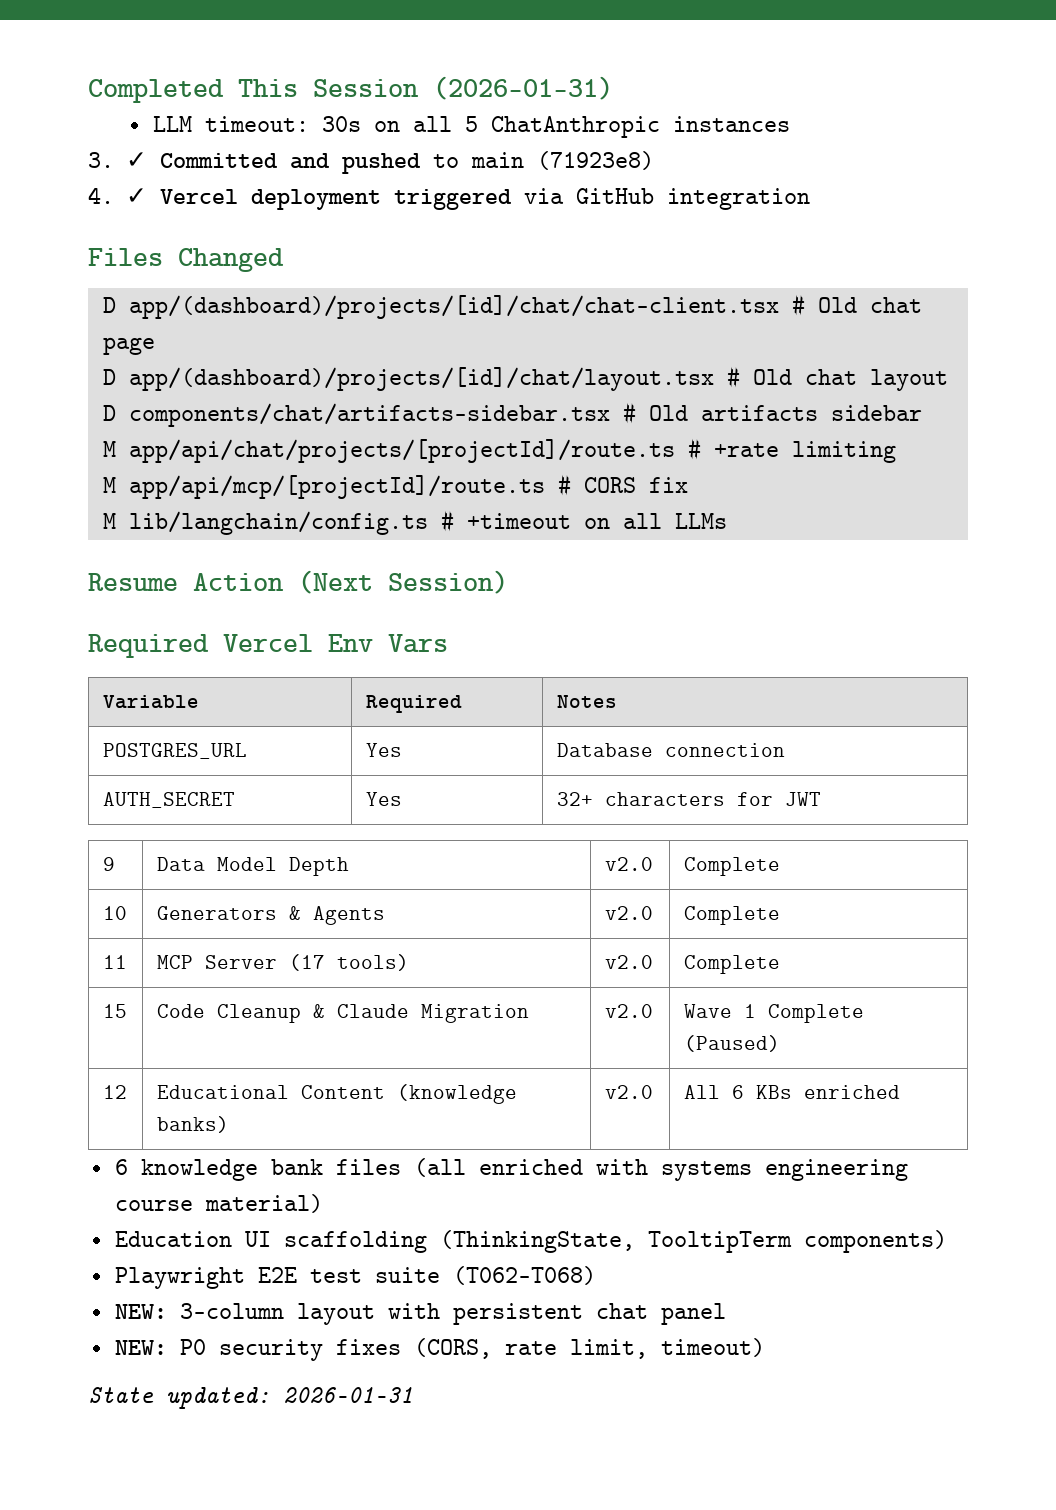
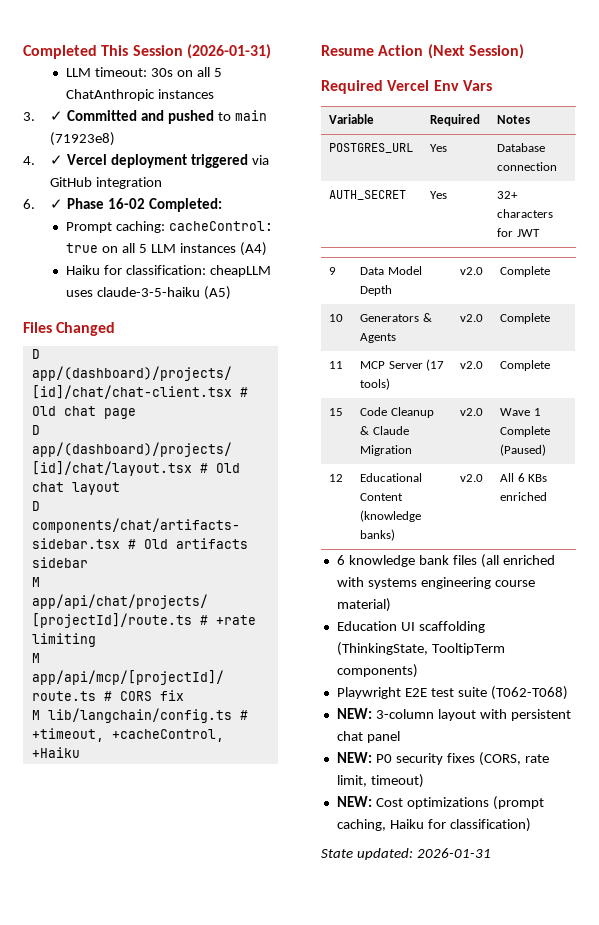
+ 6. ✓ Phase 16-02 Completed:
+ Prompt caching: cacheControl: true on all 5 LLM instances (A4)
+ Haiku for classification: cheapLLM uses claude-3-5-haiku (A5)
- M lib/langchain/config.ts # +timeout on all LLMs
+ M lib/langchain/config.ts # +timeout, +cacheControl, +Haiku
+ NEW: Cost optimizations (prompt caching, Haiku for classification)

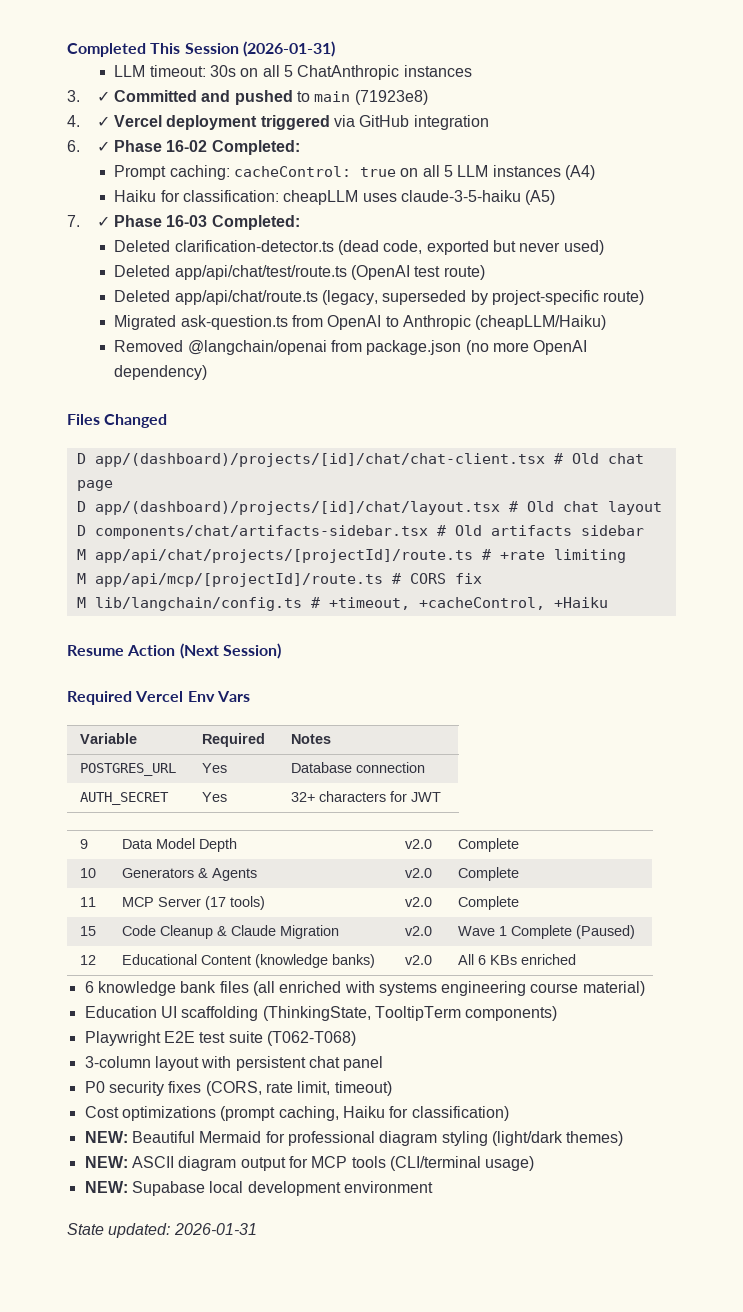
+ 7. ✓ Phase 16-03 Completed:
+ Deleted clarification-detector.ts (dead code, exported but never used)
+ Deleted app/api/chat/test/route.ts (OpenAI test route)
+ Deleted app/api/chat/route.ts (legacy, superseded by project-specific route)
+ Migrated ask-question.ts from OpenAI to Anthropic (cheapLLM/Haiku)
+ Removed @langchain/openai from package.json (no more OpenAI dependency)
- NEW: 3-column layout with persistent chat panel
+ 3-column layout with persistent chat panel
- NEW: P0 security fixes (CORS, rate limit, timeout)
+ P0 security fixes (CORS, rate limit, timeout)
- NEW: Cost optimizations (prompt caching, Haiku for classification)
+ Cost optimizations (prompt caching, Haiku for classification)
+ NEW: Beautiful Mermaid for professional diagram styling (light/dark themes)
+ NEW: ASCII diagram output for MCP tools (CLI/terminal usage)
+ NEW: Supabase local development environment

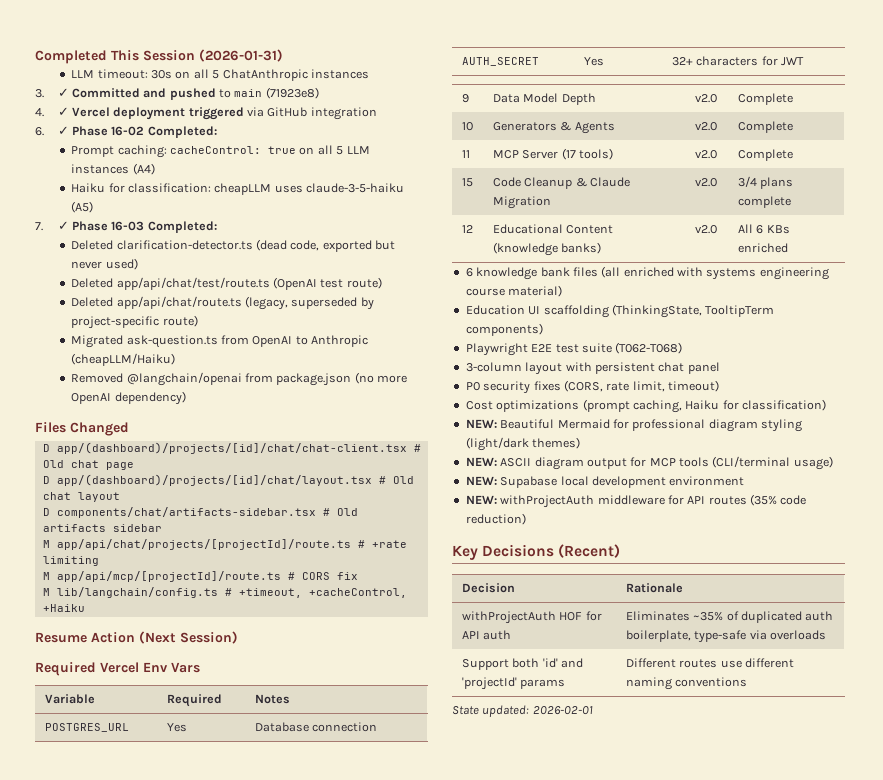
- 15 | Code Cleanup & Claude Migration | v2.0 | Wave 1 Complete (Paused)
+ 15 | Code Cleanup & Claude Migration | v2.0 | 3/4 plans complete
+ NEW: withProjectAuth middleware for API routes (35% code reduction)
+ Key Decisions (Recent)
+ Decision | Rationale
+ withProjectAuth HOF for API auth | Eliminates ~35% of duplicated auth boilerplate, type-safe via overloads
+ Support both 'id' and 'projectId' params | Different routes use different naming conventions
- State updated: 2026-01-31
+ State updated: 2026-02-01

